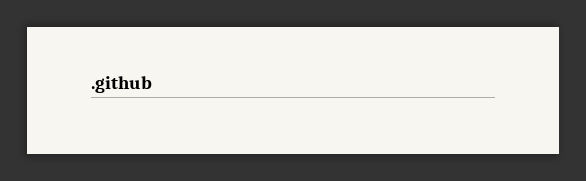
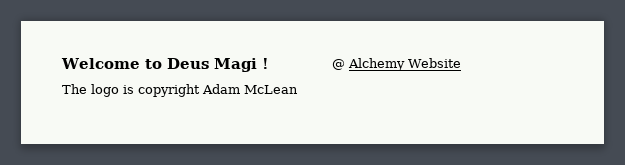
- .github
+ Welcome to Deus Magi !
+ The logo is copyright Adam McLean @ Alchemy Website

